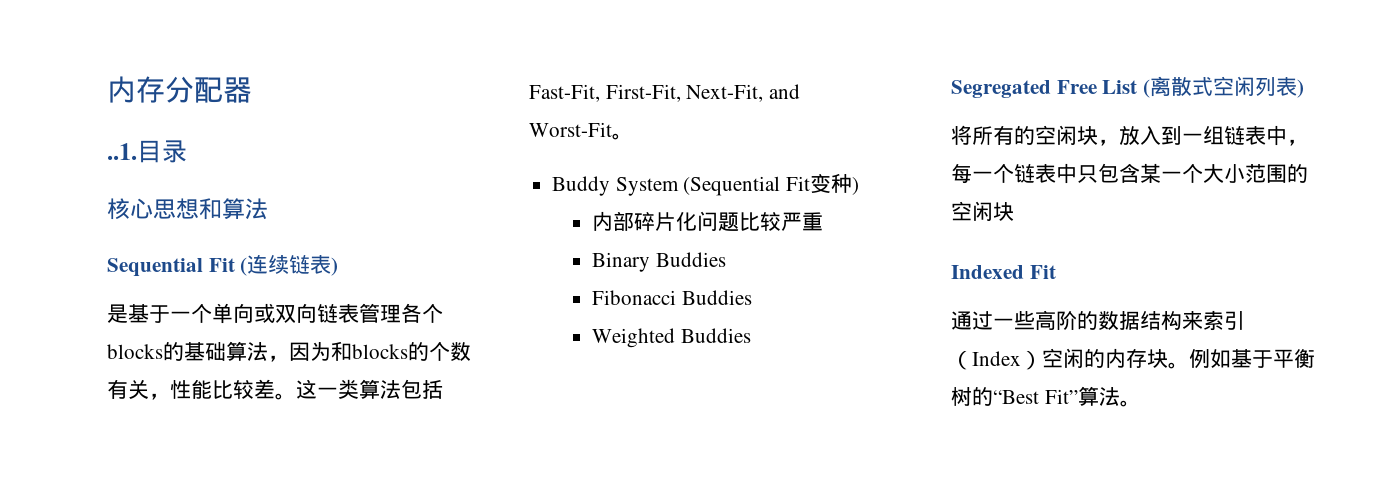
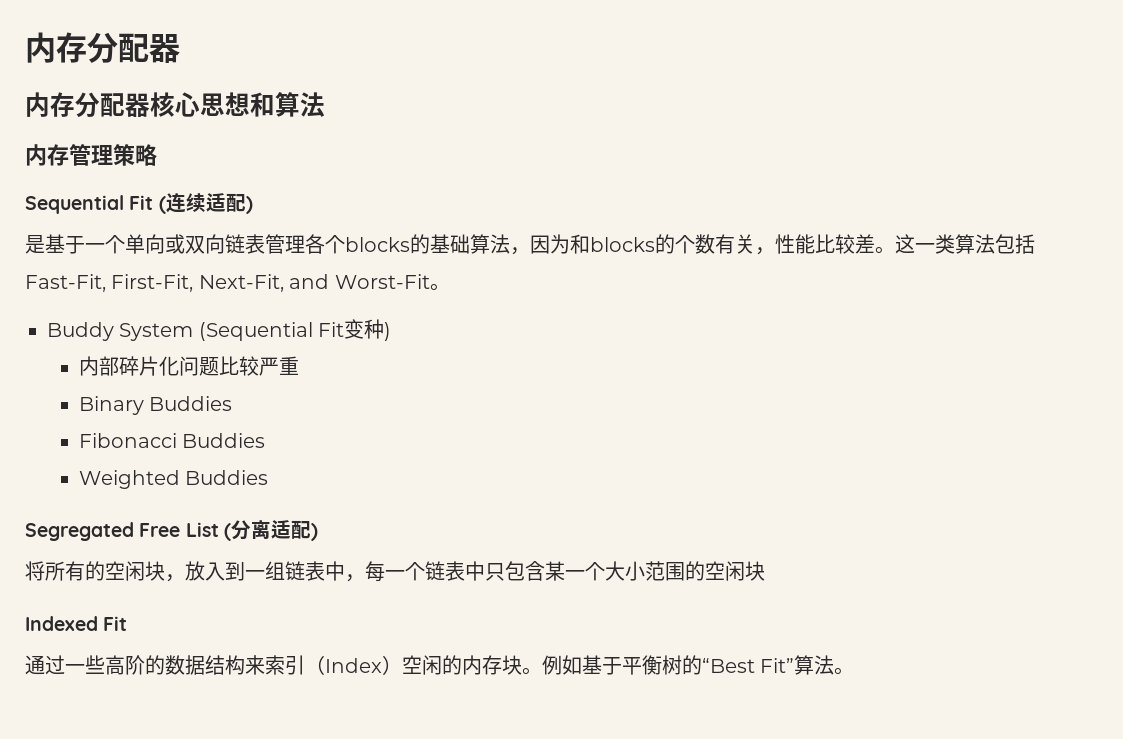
- ..1.目录
- 核心思想和算法
+ 内存分配器核心思想和算法
+ 内存管理策略
- Sequential Fit (连续链表)
+ Sequential Fit (连续适配)
- Segregated Free List (离散式空闲列表)
+ Segregated Free List (分离适配)

